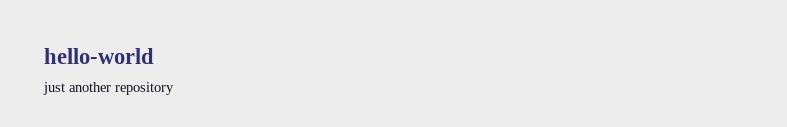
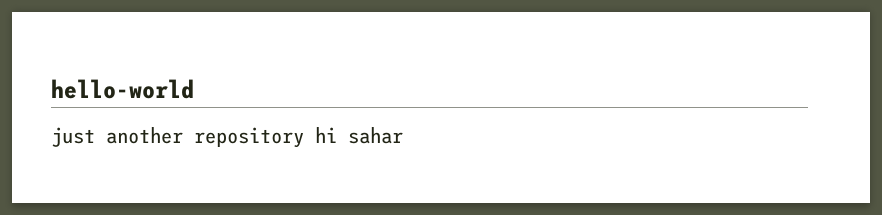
- just another repository
+ just another repository hi sahar

